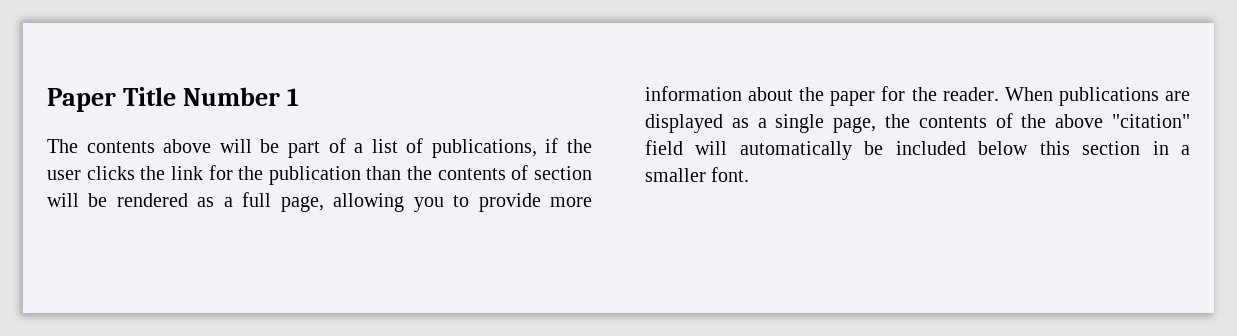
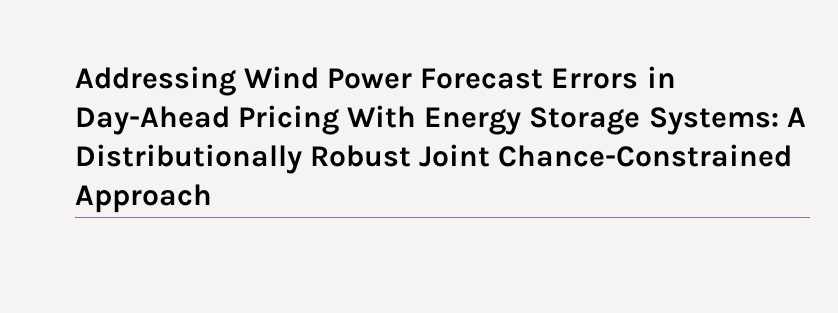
- Paper Title Number 1
- The contents above will be part of a list of publications, if the user clicks the link for the publication than the contents of section will be rendered as a full page, allowing you to provide more information about the paper for the reader. When publications are displayed as a single page, the contents of the above "citation" field will automatically be included below this section in a smaller font.
+ Addressing Wind Power Forecast Errors in Day-Ahead Pricing With Energy Storage Systems: A Distributionally Robust Joint Chance-Constrained Approach

